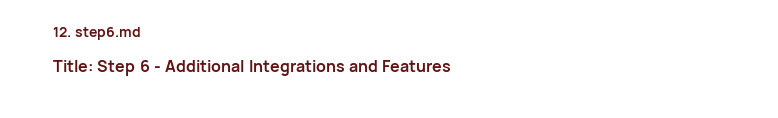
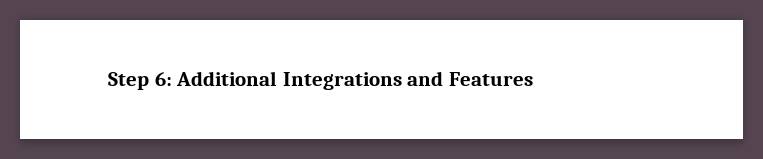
- 12. step6.md
- Title: Step 6 - Additional Integrations and Features
+ Step 6: Additional Integrations and Features

